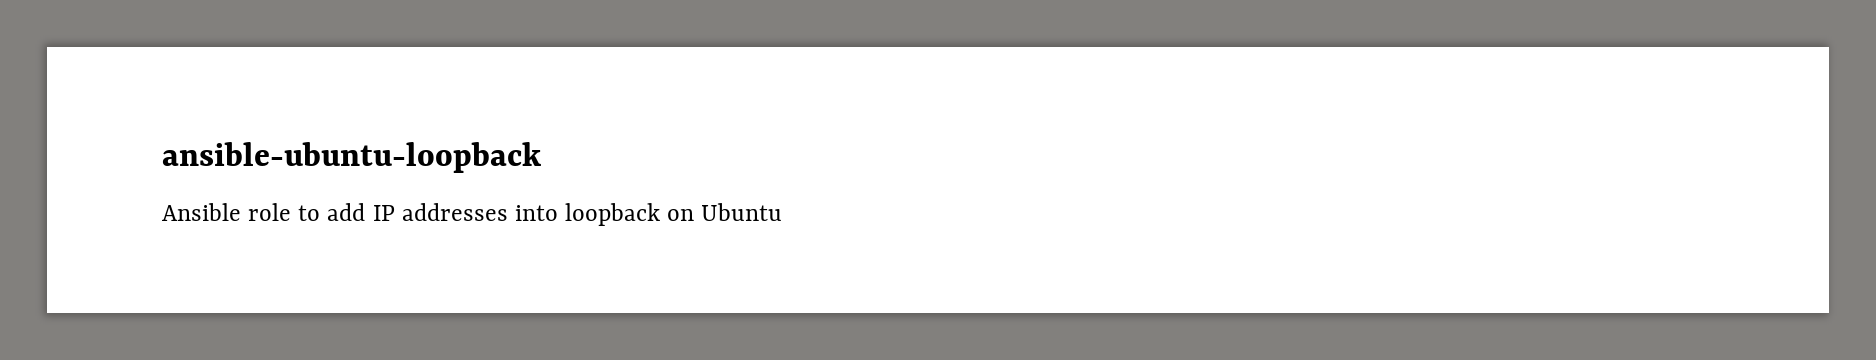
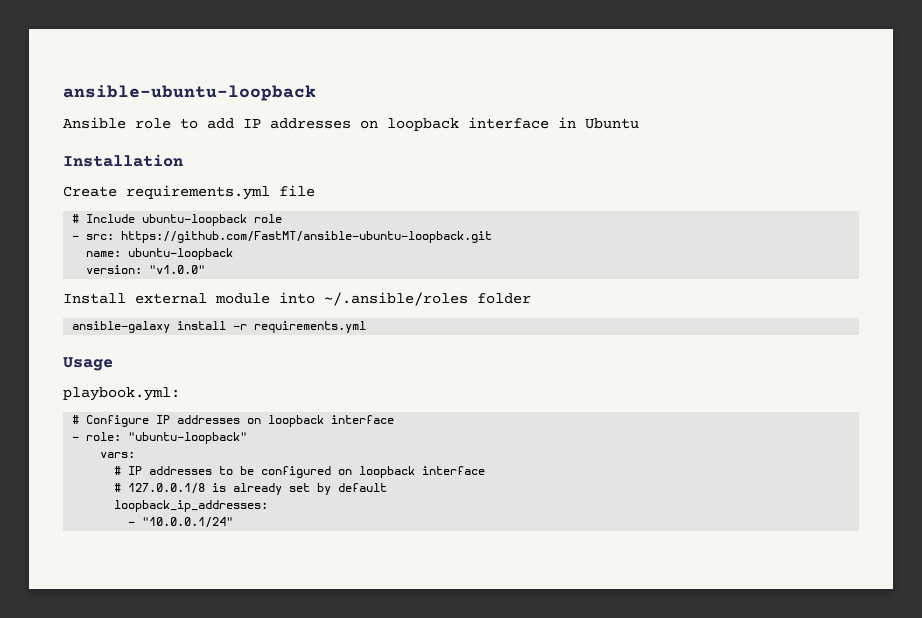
- Ansible role to add IP addresses into loopback on Ubuntu
+ Ansible role to add IP addresses on loopback interface in Ubuntu
+ Installation
+ Create requirements.yml file
+ # Include ubuntu-loopback role
+ - src: https://github.com/FastMT/ansible-ubuntu-loopback.git
+ name: ubuntu-loopback
+ version: "v1.0.0"
+ Install external module into ~/.ansible/roles folder
+ ansible-galaxy install -r requirements.yml
+ Usage
+ playbook.yml:
+ # Configure IP addresses on loopback interface
+ - role: "ubuntu-loopback"
+ vars:
+ # IP addresses to be configured on loopback interface
+ # 127.0.0.1/8 is already set by default
+ loopback_ip_addresses:
+ - "10.0.0.1/24"

